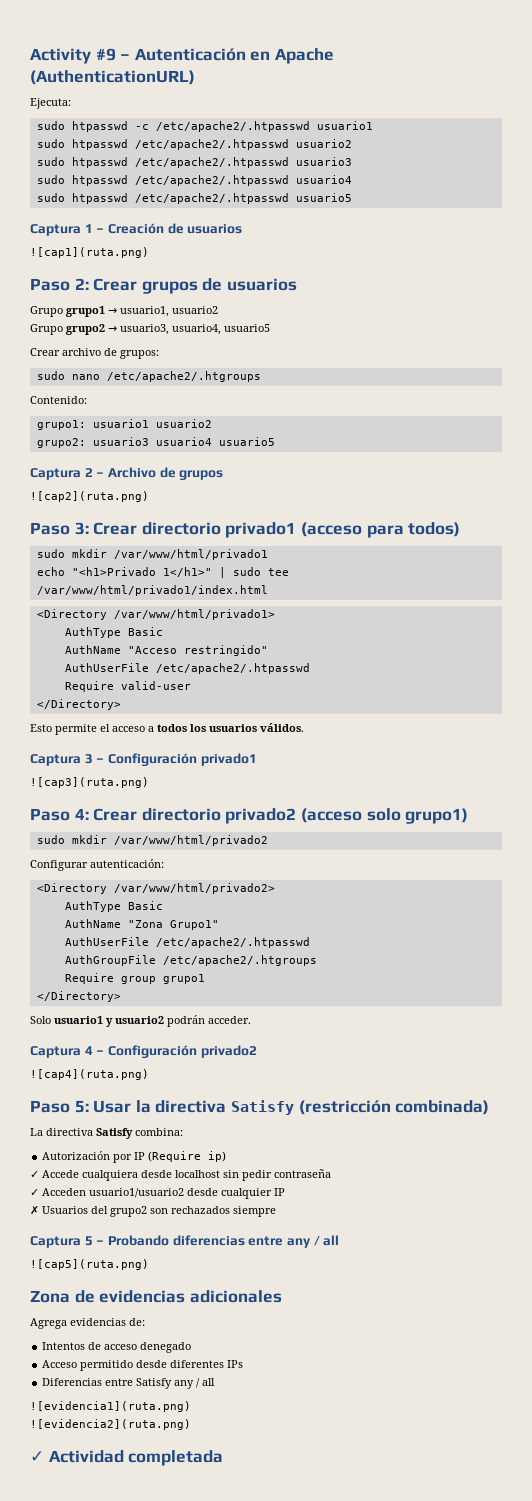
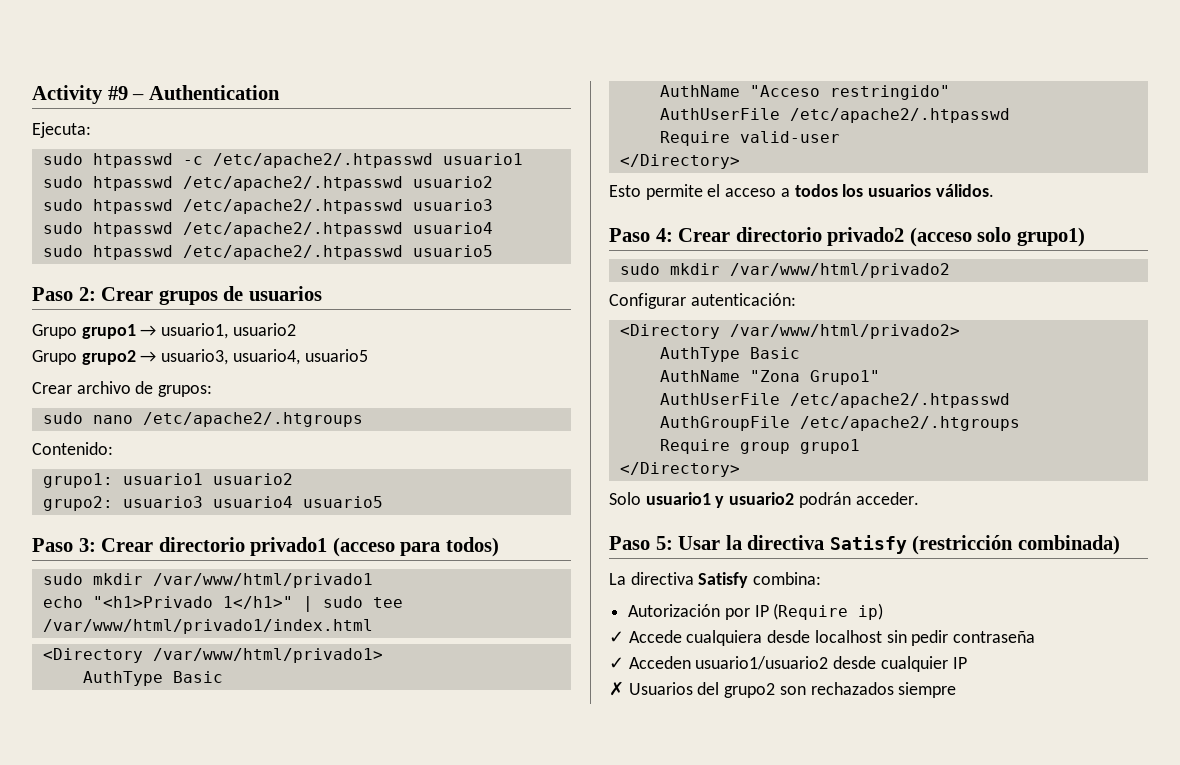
- Activity #9 – Autenticación en Apache (AuthenticationURL)
+ Activity #9 – Authentication
- Captura 1 – Creación de usuarios
- ![cap1](ruta.png)
- Captura 2 – Archivo de grupos
- ![cap2](ruta.png)
- Captura 3 – Configuración privado1
- ![cap3](ruta.png)
- Captura 4 – Configuración privado2
- ![cap4](ruta.png)
- Captura 5 – Probando diferencias entre any / all
- ![cap5](ruta.png)
- Zona de evidencias adicionales
- Agrega evidencias de:
- Intentos de acceso denegado
- Acceso permitido desde diferentes IPs
- Diferencias entre Satisfy any / all
- ![evidencia1](ruta.png)
- ![evidencia2](ruta.png)
- ✓ Actividad completada

